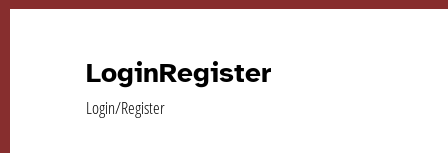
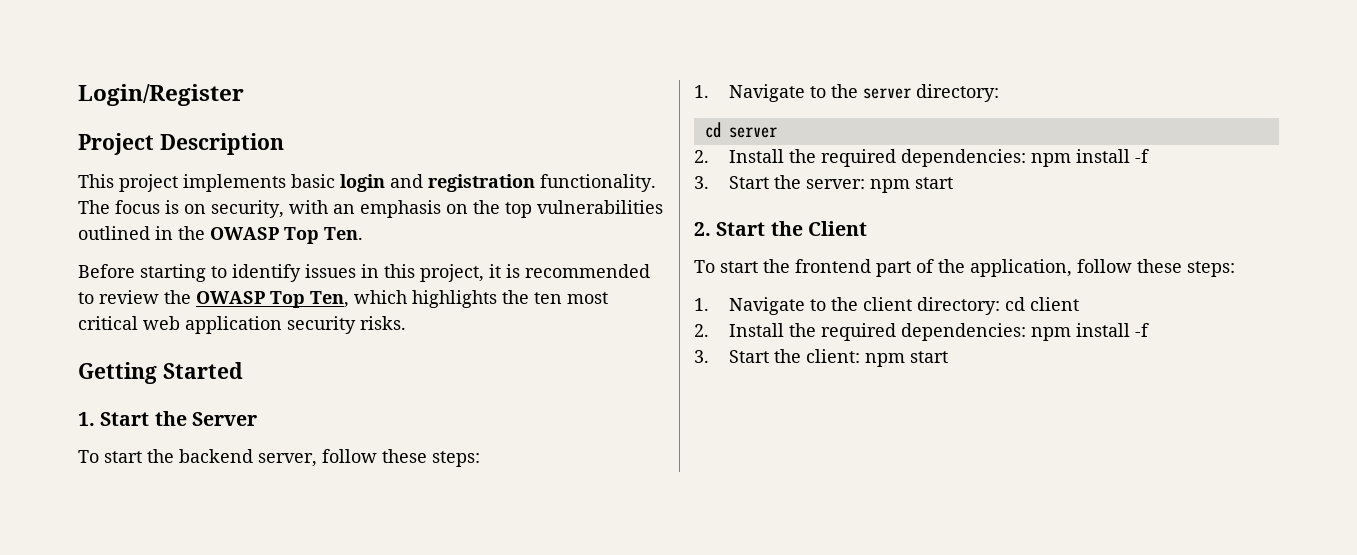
- LoginRegister
  Login/Register
+ Project Description
+ This project implements basic login and registration functionality. The focus is on security, with an emphasis on the top vulnerabilities outlined in the OWASP Top Ten.
+ Before starting to identify issues in this project, it is recommended to review the OWASP Top Ten, which highlights the ten most critical web application security risks.
+ Getting Started
+ 1. Start the Server
+ To start the backend server, follow these steps:
+ 1. Navigate to the server directory:
+ cd server
+ 2. Install the required dependencies: npm install -f
+ 3. Start the server: npm start
+ 2. Start the Client
+ To start the frontend part of the application, follow these steps:
+ 1. Navigate to the client directory: cd client
+ 2. Install the required dependencies: npm install -f
+ 3. Start the client: npm start

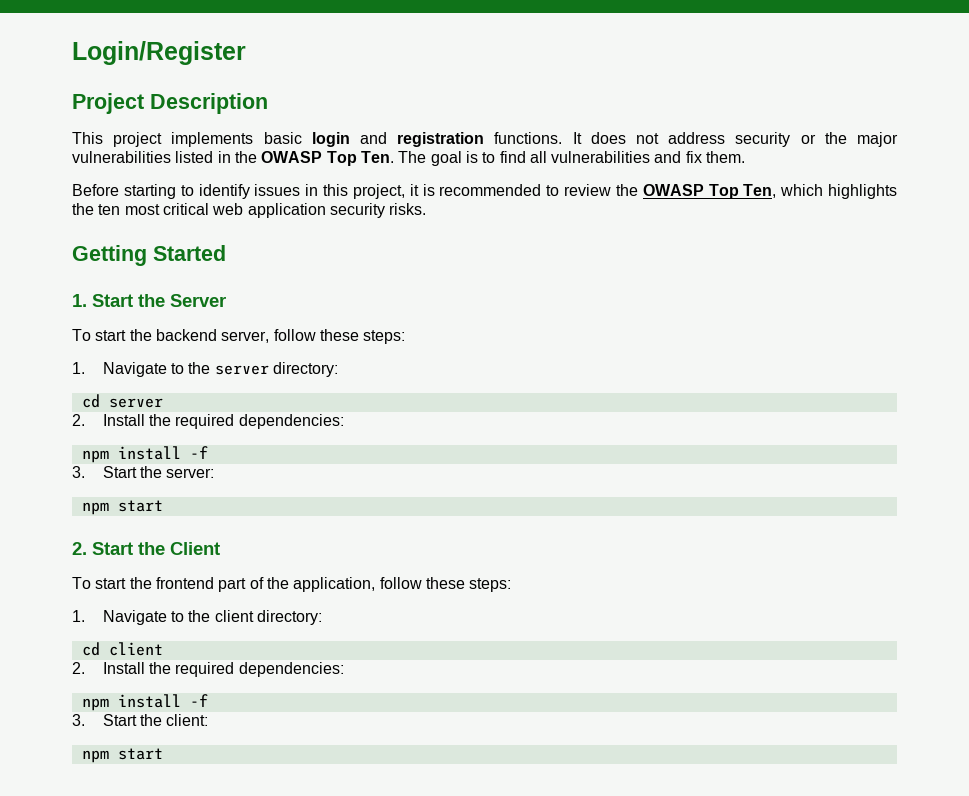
- This project implements basic login and registration functionality. The focus is on security, with an emphasis on the top vulnerabilities outlined in the OWASP Top Ten.
+ This project implements basic login and registration functions. It does not address security or the major vulnerabilities listed in the OWASP Top Ten. The goal is to find all vulnerabilities and fix them.
  cd server
- 2. Install the required dependencies: npm install -f
+ 2. Install the required dependencies:
+ npm install -f
- 3. Start the server: npm start
+ 3. Start the server:
+ npm start
- 1. Navigate to the client directory: cd client
- 2. Install the required dependencies: npm install -f
+ 1. Navigate to the client directory:
+ cd client
+ 2. Install the required dependencies:
+ npm install -f
- 3. Start the client: npm start
+ 3. Start the client:
+ npm start

